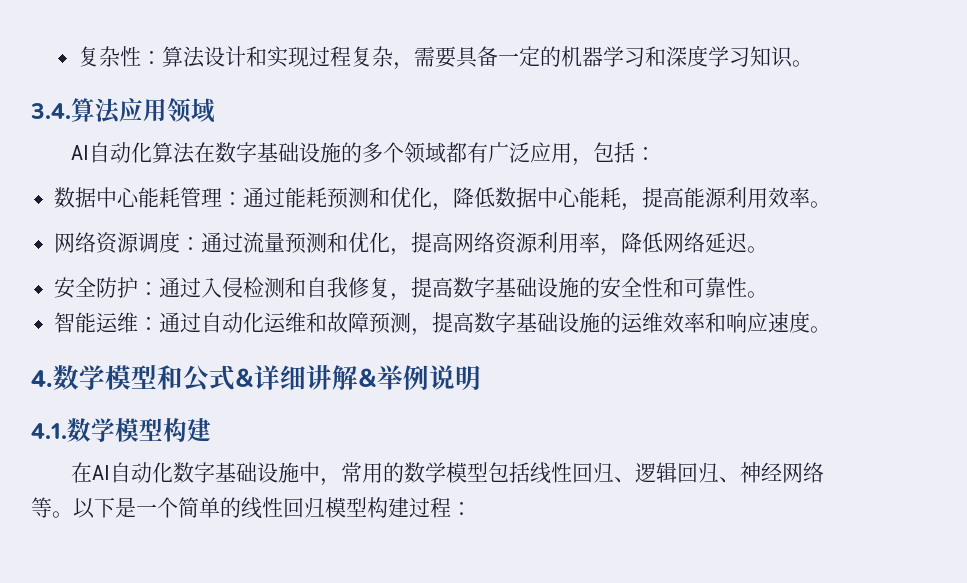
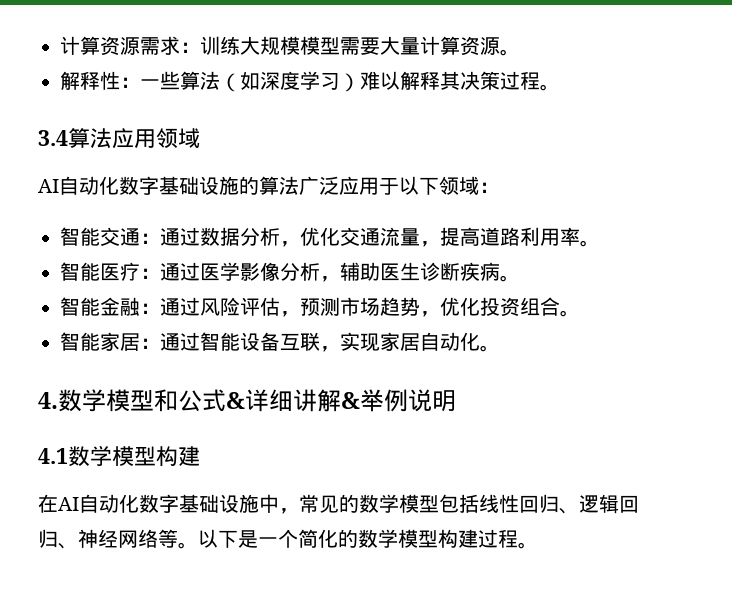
- 复杂性：算法设计和实现过程复杂，需要具备一定的机器学习和深度学习知识。
- 3.4.算法应用领域
+ 计算资源需求：训练大规模模型需要大量计算资源。
+ 解释性：一些算法（如深度学习）难以解释其决策过程。
+ 3.4算法应用领域
- AI自动化算法在数字基础设施的多个领域都有广泛应用，包括：
- 数据中心能耗管理：通过能耗预测和优化，降低数据中心能耗，提高能源利用效率。
- 网络资源调度：通过流量预测和优化，提高网络资源利用率，降低网络延迟。
- 安全防护：通过入侵检测和自我修复，提高数字基础设施的安全性和可靠性。
- 智能运维：通过自动化运维和故障预测，提高数字基础设施的运维效率和响应速度。
+ AI自动化数字基础设施的算法广泛应用于以下领域：
+ 智能交通：通过数据分析，优化交通流量，提高道路利用率。
+ 智能医疗：通过医学影像分析，辅助医生诊断疾病。
+ 智能金融：通过风险评估，预测市场趋势，优化投资组合。
+ 智能家居：通过智能设备互联，实现家居自动化。
- 4.1.数学模型构建
+ 4.1数学模型构建
- 在AI自动化数字基础设施中，常用的数学模型包括线性回归、逻辑回归、神经网络等。
+ 在AI自动化数字基础设施中，常见的数学模型包括线性回归、逻辑回归、神经网络等。
- 以下是一个简单的线性回归模型构建过程：
+ 以下是一个简化的数学模型构建过程。

